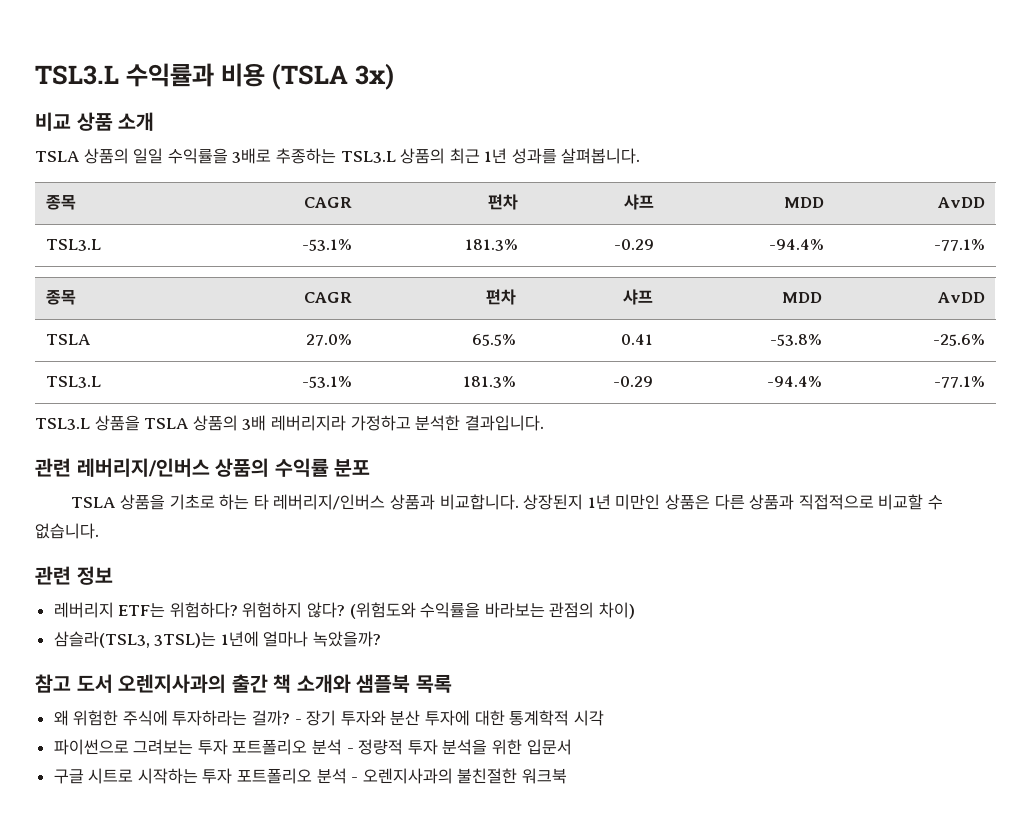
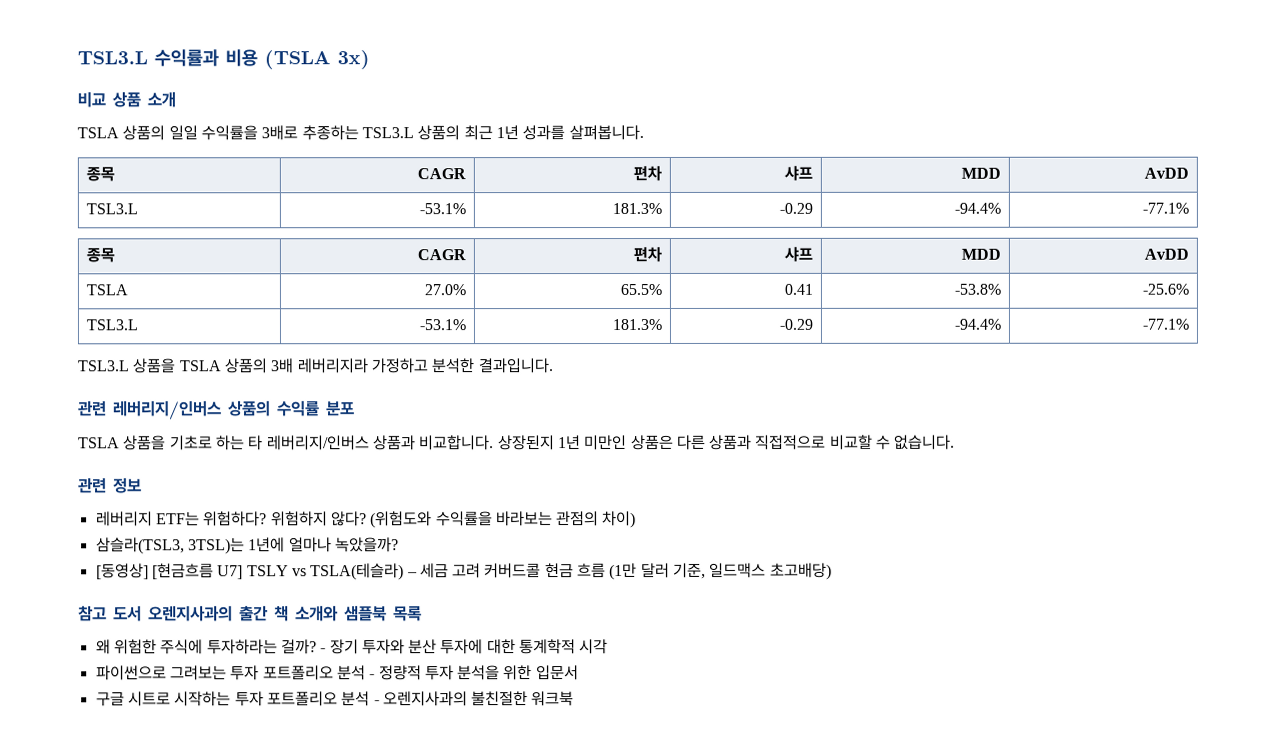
+ [동영상] [현금흐름 U7] TSLY vs TSLA(테슬라) – 세금 고려 커버드콜 현금 흐름 (1만 달러 기준, 일드맥스 초고배당)

